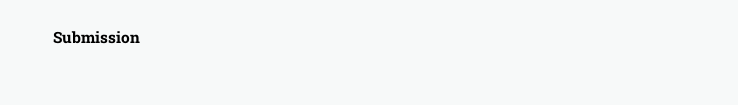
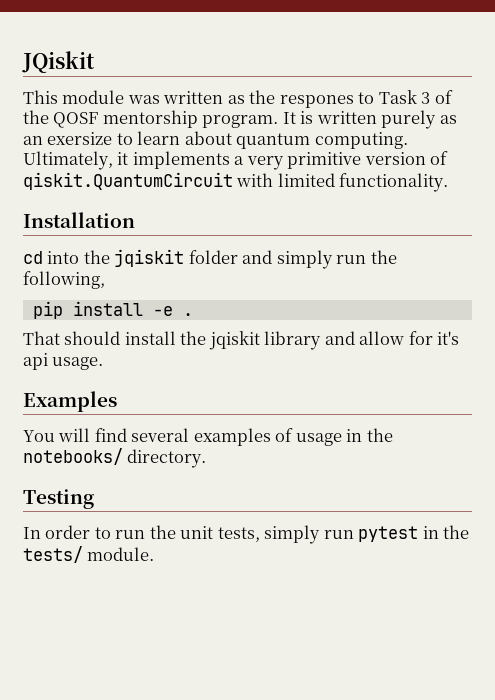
- Submission
+ JQiskit
+ This module was written as the respones to Task 3 of the QOSF mentorship program. It is written purely as an exersize to learn about quantum computing. Ultimately, it implements a very primitive version of qiskit.QuantumCircuit with limited functionality.
+ Installation
+ cd into the jqiskit folder and simply run the following,
+ pip install -e .
+ That should install the jqiskit library and allow for it's api usage.
+ Examples
+ You will find several examples of usage in the notebooks/ directory.
+ Testing
+ In order to run the unit tests, simply run pytest in the tests/ module.

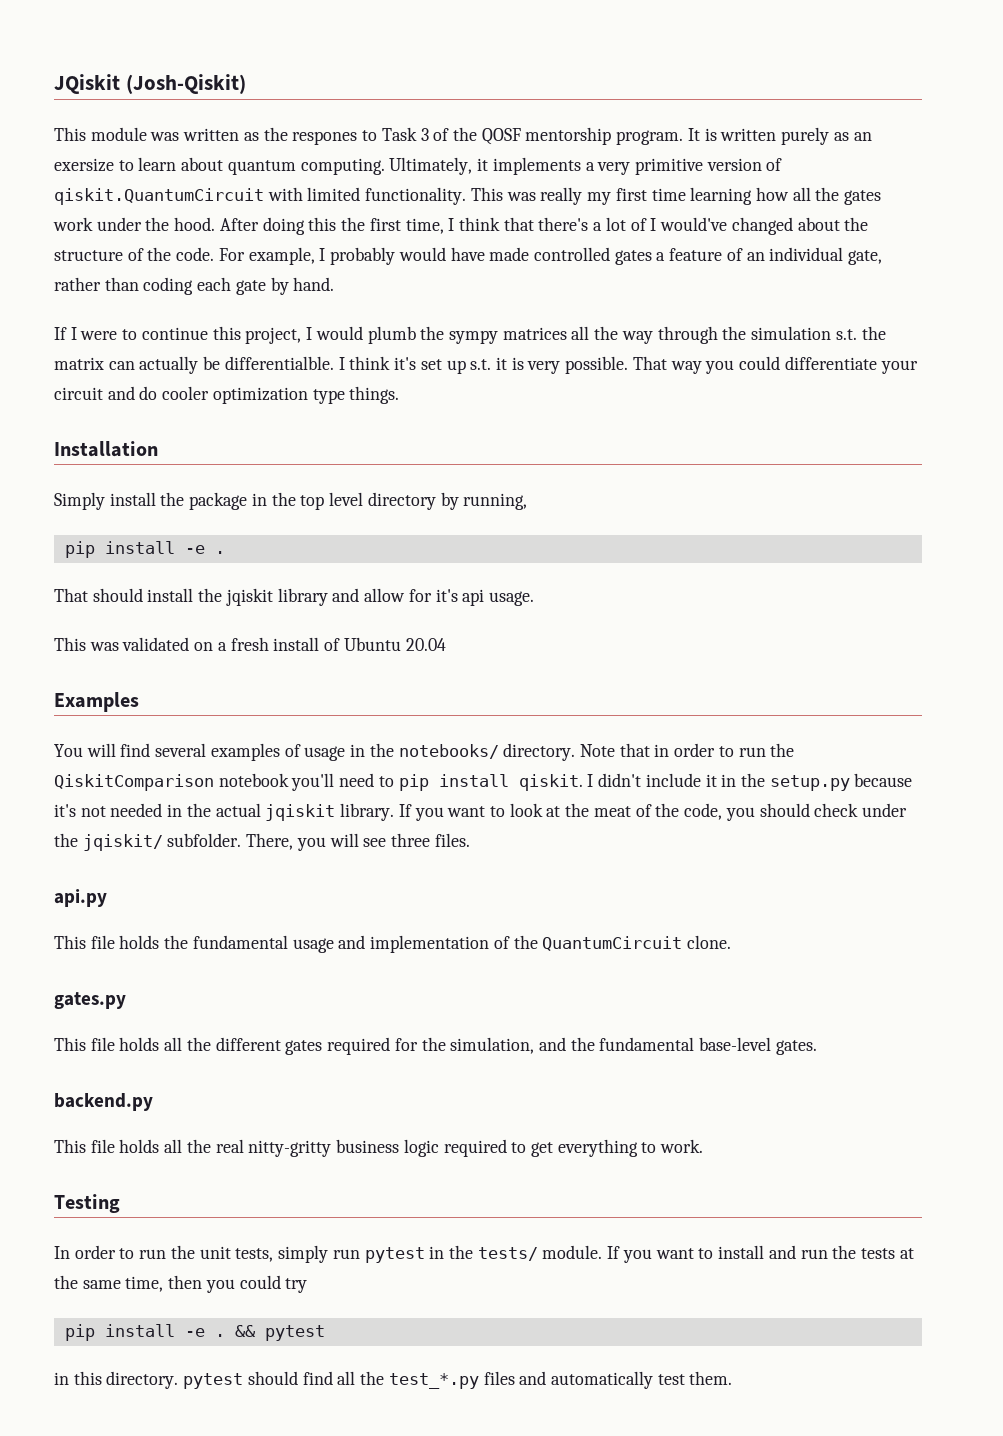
- JQiskit
+ JQiskit (Josh-Qiskit)
- Ultimately, it implements a very primitive version of qiskit.QuantumCircuit with limited functionality.
+ Ultimately, it implements a very primitive version of qiskit.QuantumCircuit with limited functionality. This was really my first time learning how all the gates work under the hood. After doing this the first time, I think that there's a lot of I would've changed about the structure of the code. For example, I probably would have made controlled gates a feature of an individual gate, rather than coding each gate by hand.
+ If I were to continue this project, I would plumb the sympy matrices all the way through the simulation s.t. the matrix can actually be differentialble. I think it's set up s.t. it is very possible. That way you could differentiate your circuit and do cooler optimization type things.
  Installation
- cd into the jqiskit folder and simply run the following,
+ Simply install the package in the top level directory by running,
+ This was validated on a fresh install of Ubuntu 20.04
+ Note that in order to run the QiskitComparison notebook you'll need to pip install qiskit. I didn't include it in the setup.py because it's not needed in the actual jqiskit library. If you want to look at the meat of the code, you should check under the jqiskit/ subfolder. There, you will see three files.
+ api.py
+ This file holds the fundamental usage and implementation of the QuantumCircuit clone.
+ gates.py
+ This file holds all the different gates required for the simulation, and the fundamental base-level gates.
+ backend.py
+ This file holds all the real nitty-gritty business logic required to get everything to work.
+ If you want to install and run the tests at the same time, then you could try
+ pip install -e . && pytest
+ in this directory. pytest should find all the test_*.py files and automatically test them.

